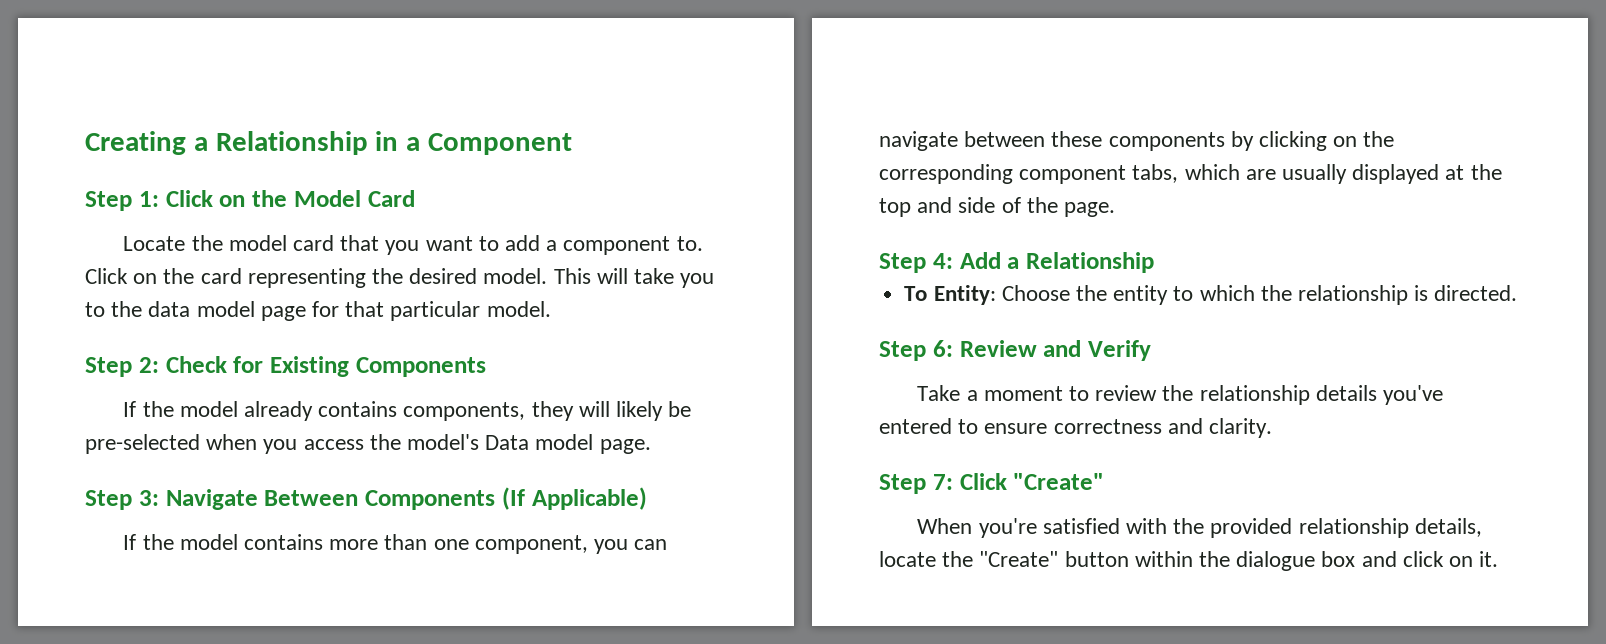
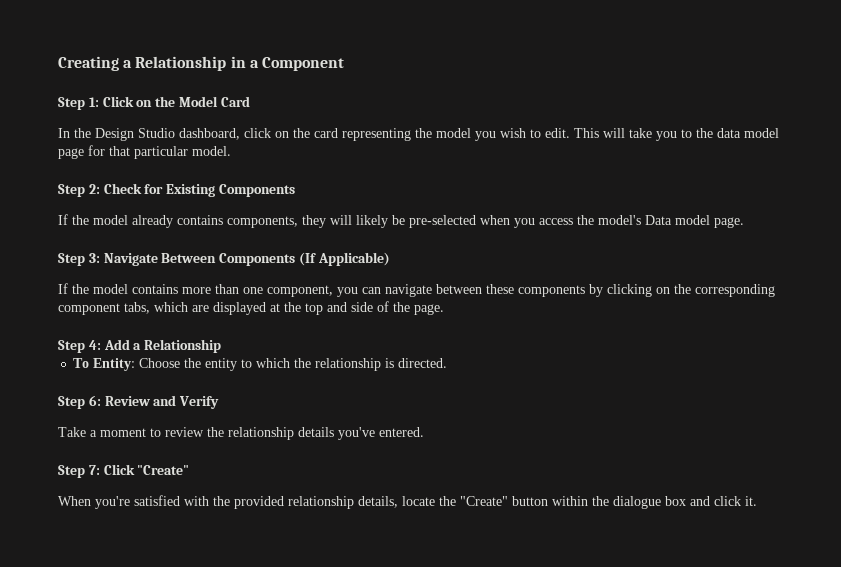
- Locate the model card that you want to add a component to. Click on the card representing the desired model.
+ In the Design Studio dashboard, click on the card representing the model you wish to edit.
- If the model contains more than one component, you can navigate between these components by clicking on the corresponding component tabs, which are usually displayed at the top and side of the page.
+ If the model contains more than one component, you can navigate between these components by clicking on the corresponding component tabs, which are displayed at the top and side of the page.
- Take a moment to review the relationship details you've entered to ensure correctness and clarity.
+ Take a moment to review the relationship details you've entered.
- When you're satisfied with the provided relationship details, locate the "Create" button within the dialogue box and click on it.
+ When you're satisfied with the provided relationship details, locate the "Create" button within the dialogue box and click it.

